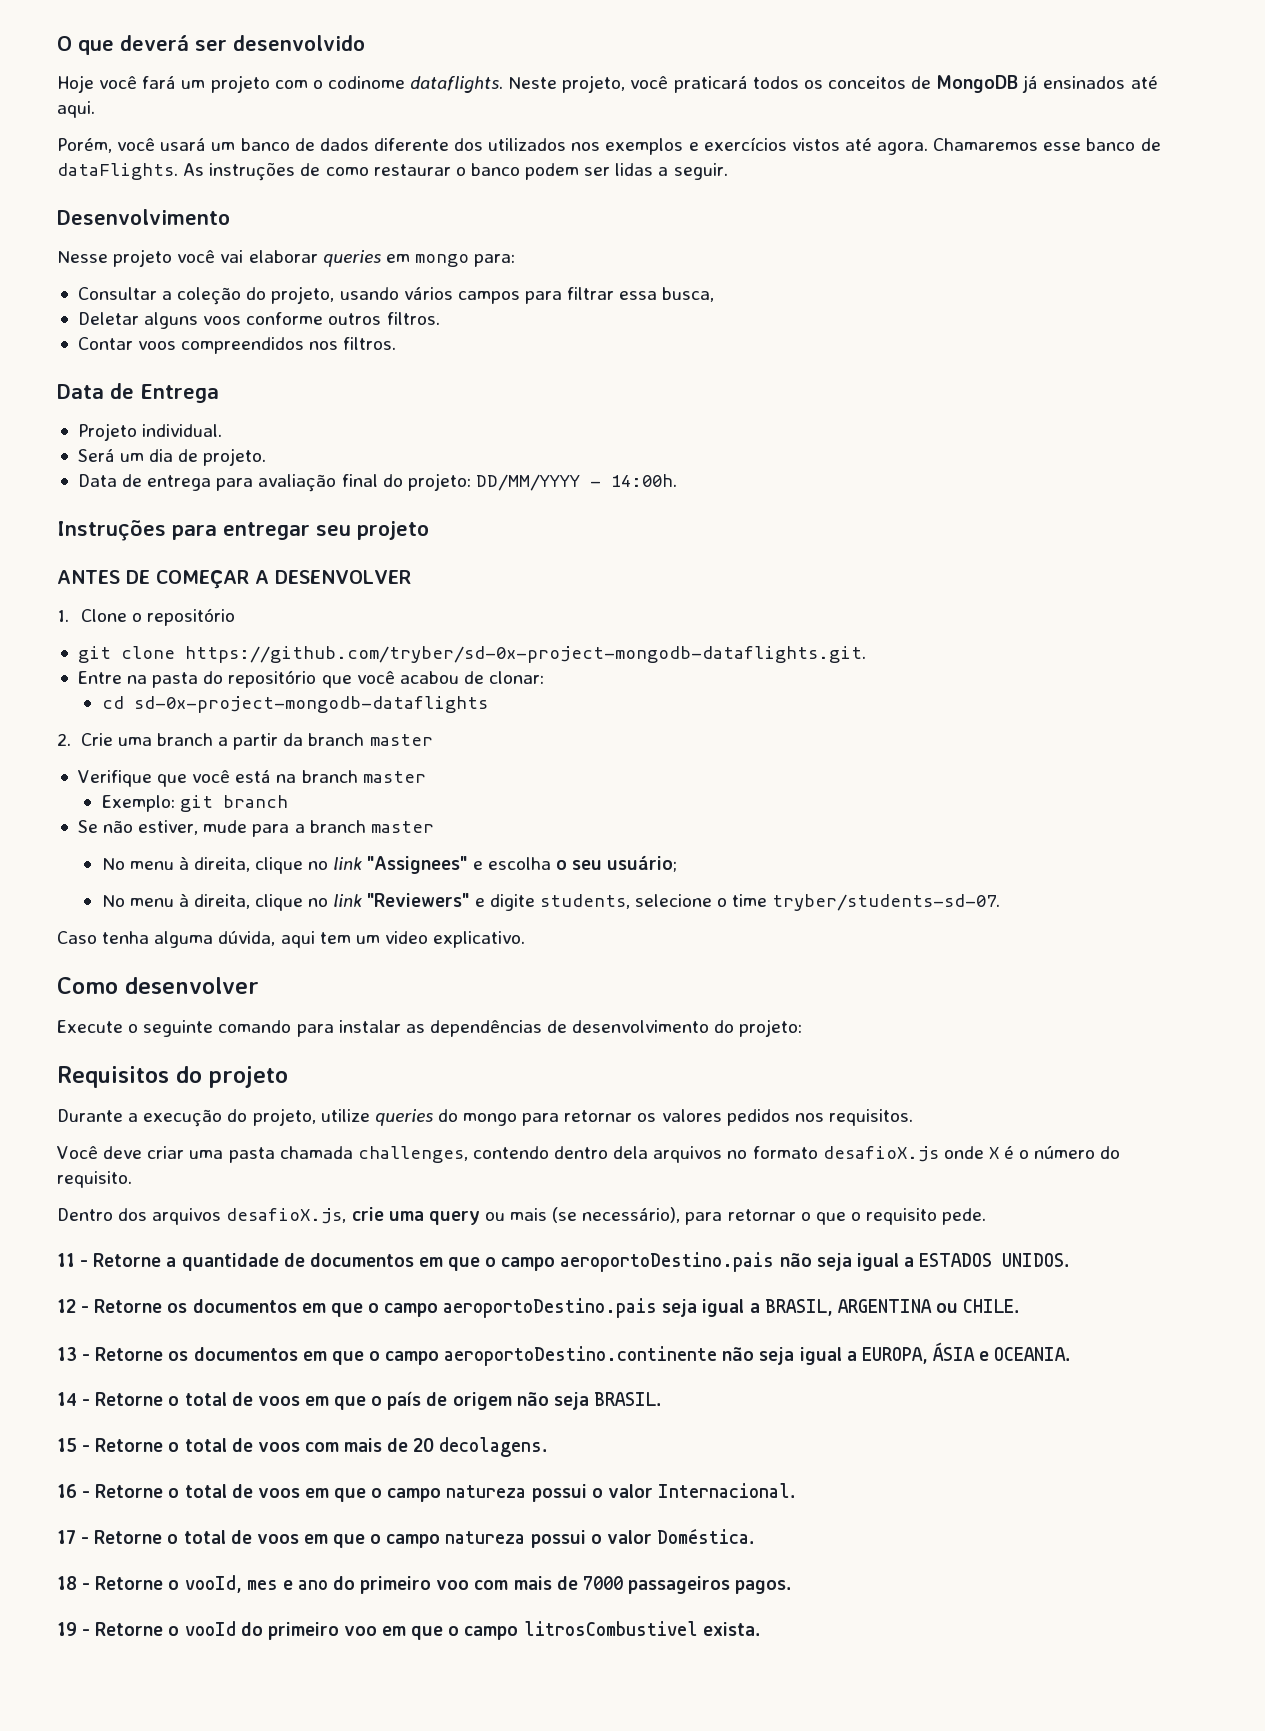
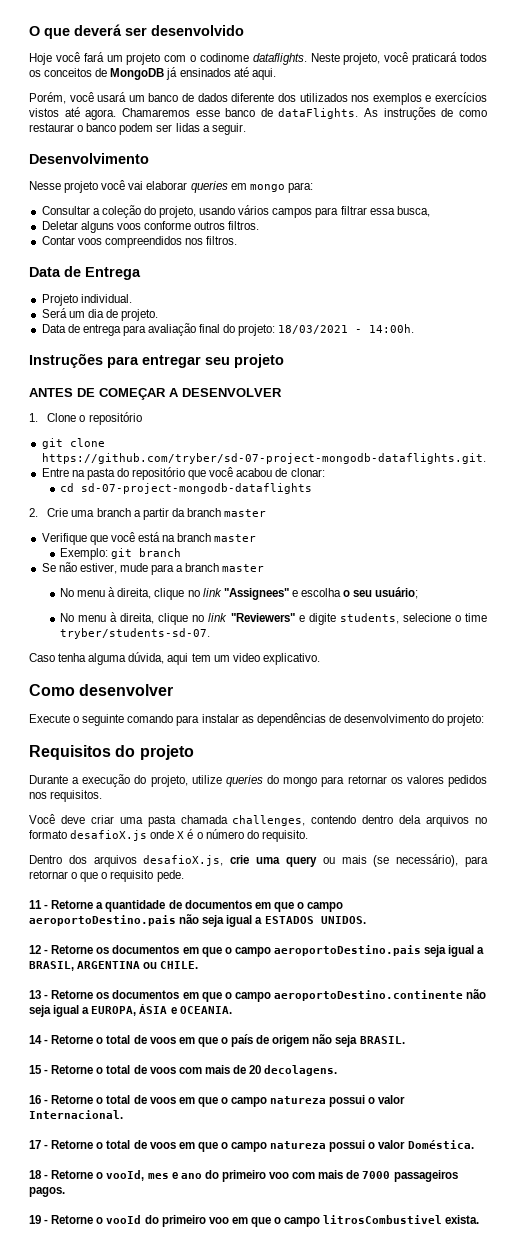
- Data de entrega para avaliação final do projeto: DD/MM/YYYY - 14:00h.
+ Data de entrega para avaliação final do projeto: 18/03/2021 - 14:00h.
- git clone https://github.com/tryber/sd-0x-project-mongodb-dataflights.git.
+ git clone https://github.com/tryber/sd-07-project-mongodb-dataflights.git.
- cd sd-0x-project-mongodb-dataflights
+ cd sd-07-project-mongodb-dataflights

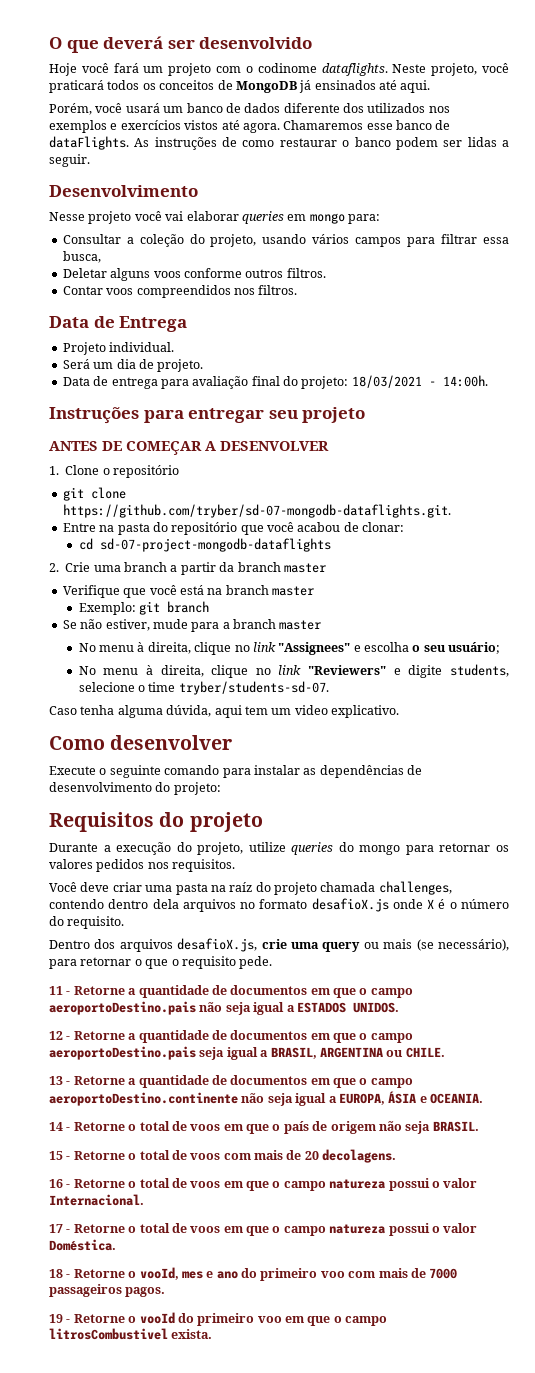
- git clone https://github.com/tryber/sd-07-project-mongodb-dataflights.git.
+ git clone https://github.com/tryber/sd-07-mongodb-dataflights.git.
- Você deve criar uma pasta chamada challenges, contendo dentro dela arquivos no formato desafioX.js onde X é o número do requisito.
+ Você deve criar uma pasta na raíz do projeto chamada challenges, contendo dentro dela arquivos no formato desafioX.js onde X é o número do requisito.
- 12 - Retorne os documentos em que o campo aeroportoDestino.pais seja igual a BRASIL, ARGENTINA ou CHILE.
+ 12 - Retorne a quantidade de documentos em que o campo aeroportoDestino.pais seja igual a BRASIL, ARGENTINA ou CHILE.
- 13 - Retorne os documentos em que o campo aeroportoDestino.continente não seja igual a EUROPA, ÁSIA e OCEANIA.
+ 13 - Retorne a quantidade de documentos em que o campo aeroportoDestino.continente não seja igual a EUROPA, ÁSIA e OCEANIA.

